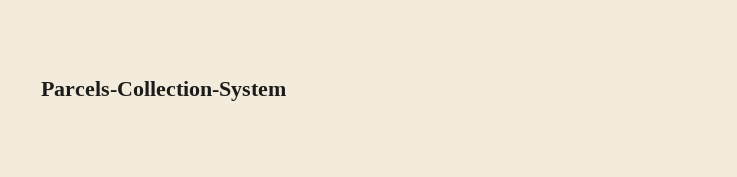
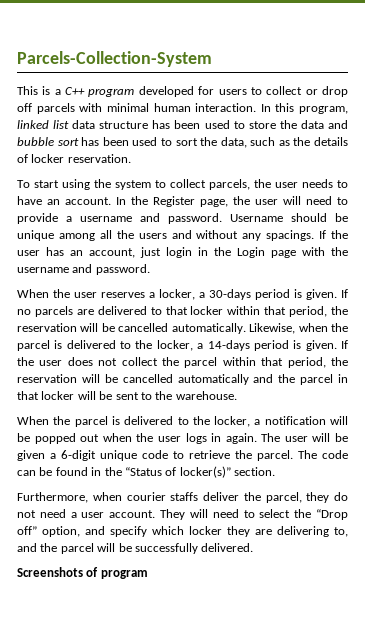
+ This is a C++ program developed for users to collect or drop off parcels with minimal human interaction. In this program, linked list data structure has been used to store the data and bubble sort has been used to sort the data, such as the details of locker reservation.
+ To start using the system to collect parcels, the user needs to have an account. In the Register page, the user will need to provide a username and password. Username should be unique among all the users and without any spacings. If the user has an account, just login in the Login page with the username and password.
+ When the user reserves a locker, a 30-days period is given. If no parcels are delivered to that locker within that period, the reservation will be cancelled automatically. Likewise, when the parcel is delivered to the locker, a 14-days period is given. If the user does not collect the parcel within that period, the reservation will be cancelled automatically and the parcel in that locker will be sent to the warehouse.
+ When the parcel is delivered to the locker, a notification will be popped out when the user logs in again. The user will be given a 6-digit unique code to retrieve the parcel. The code can be found in the “Status of locker(s)” section.
+ Furthermore, when courier staffs deliver the parcel, they do not need a user account. They will need to select the “Drop off” option, and specify which locker they are delivering to, and the parcel will be successfully delivered.
+ Screenshots of program

